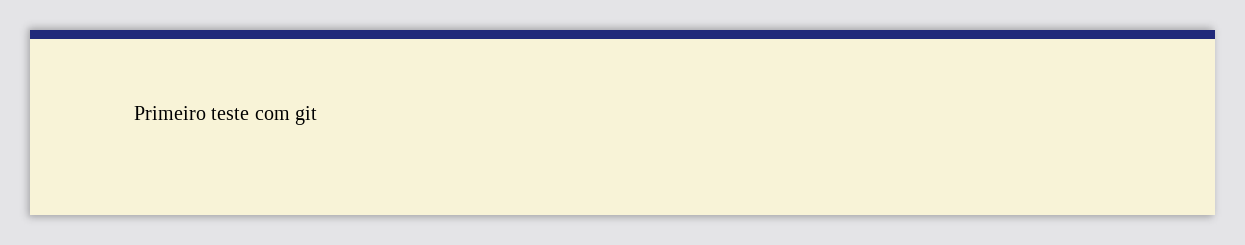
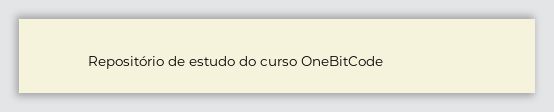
- Primeiro teste com git
+ Repositório de estudo do curso OneBitCode

